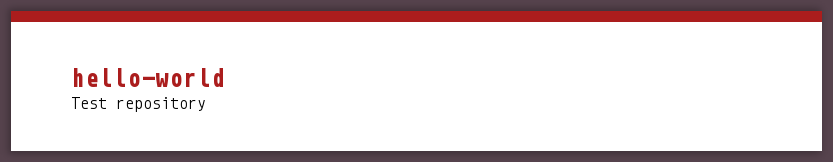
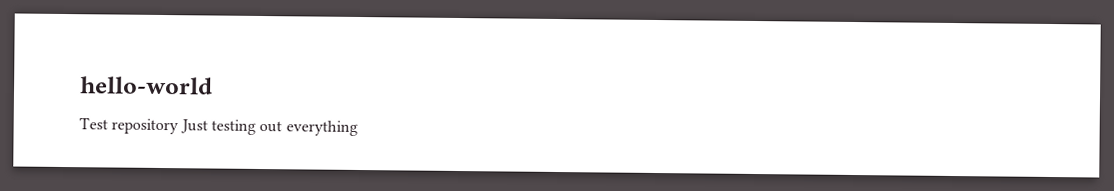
- Test repository
+ Test repository Just testing out everything

